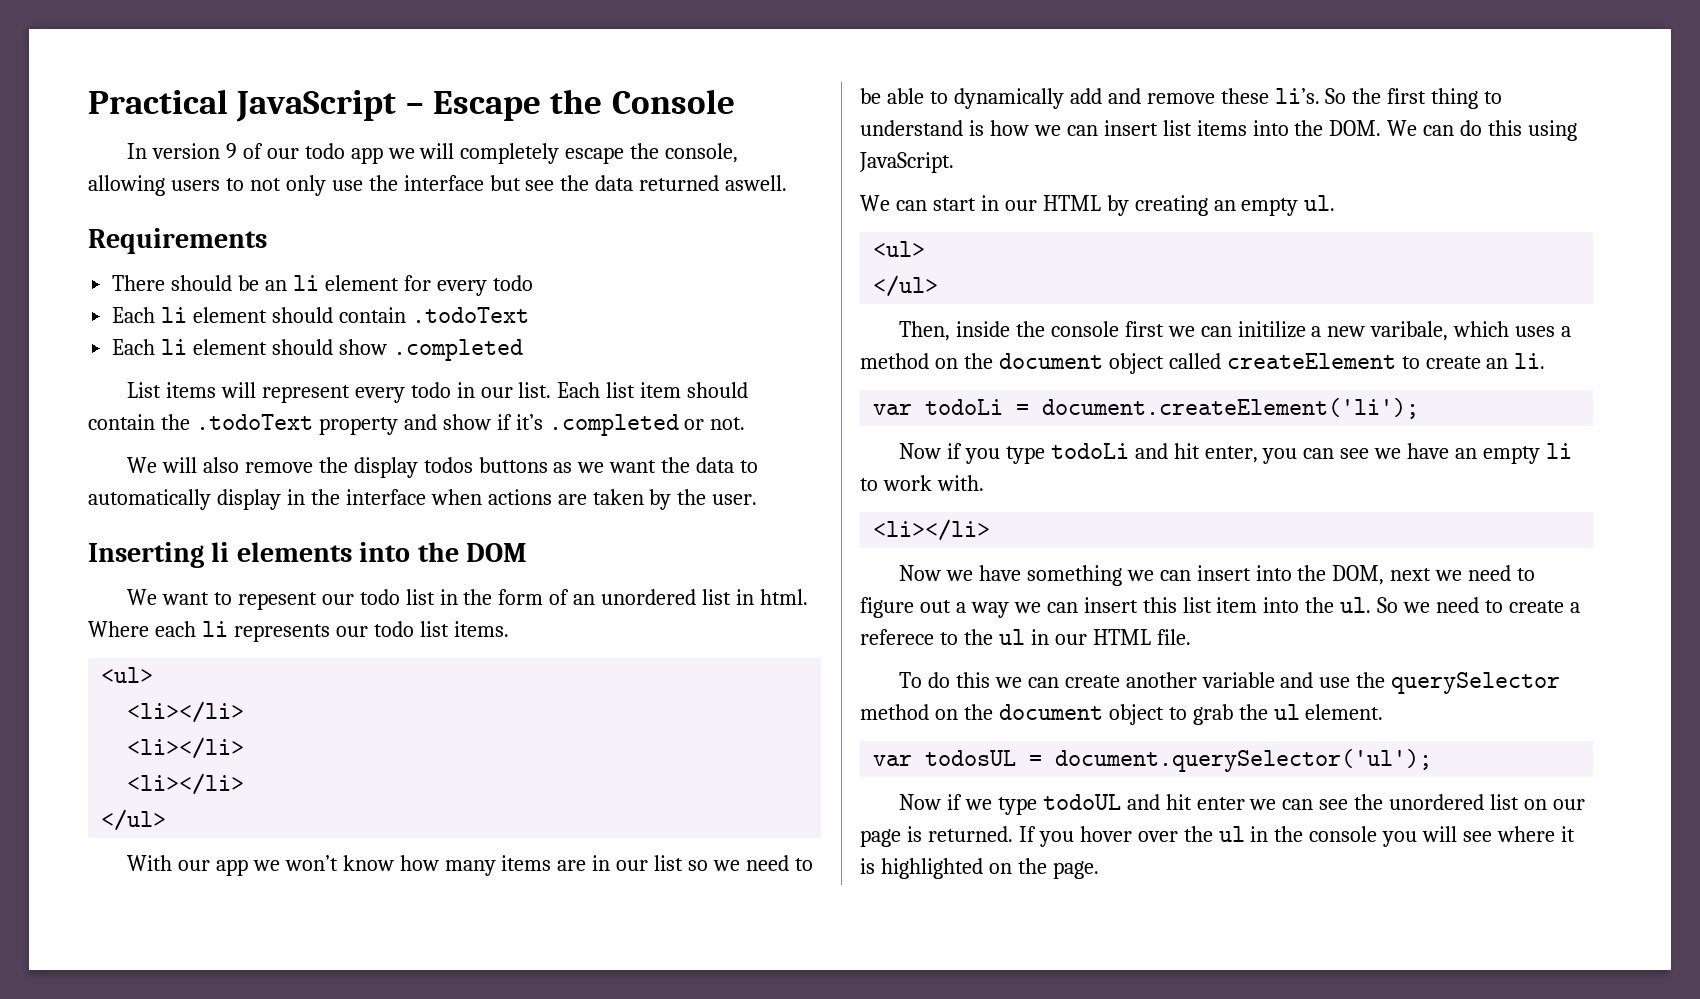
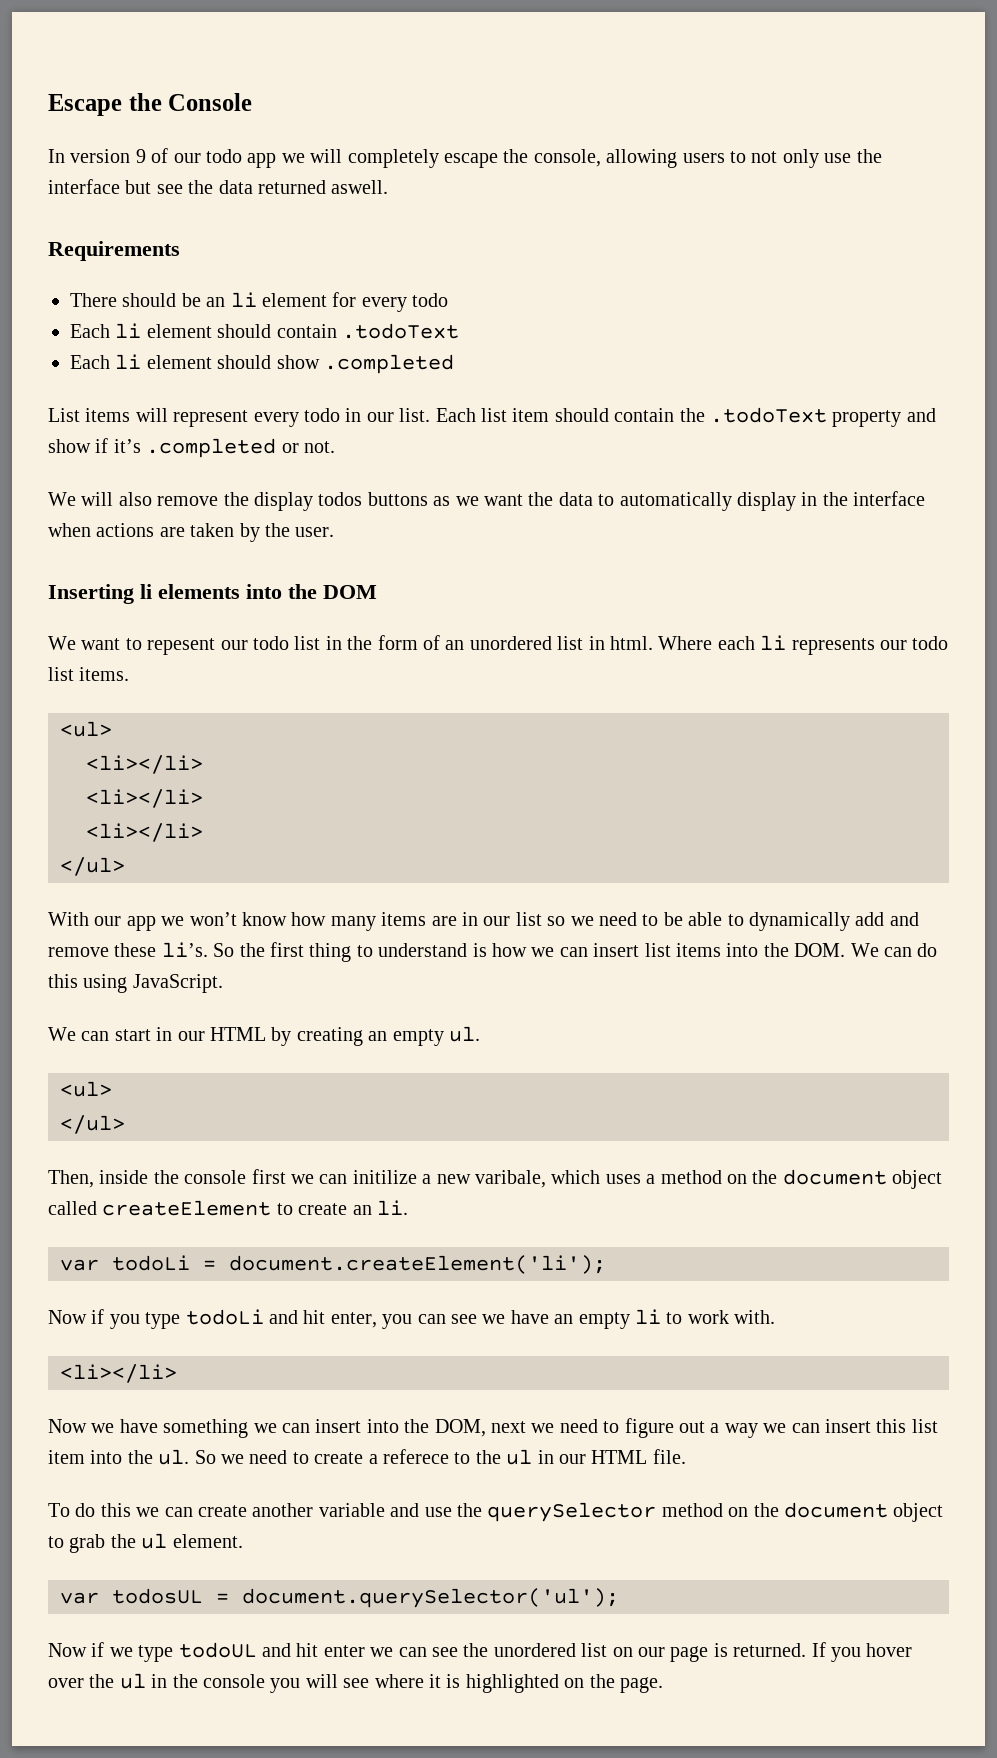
- Practical JavaScript – Escape the Console
+ Escape the Console

